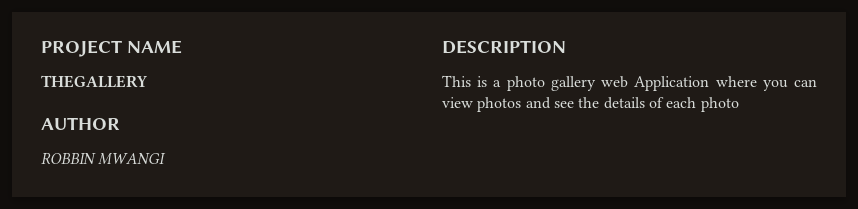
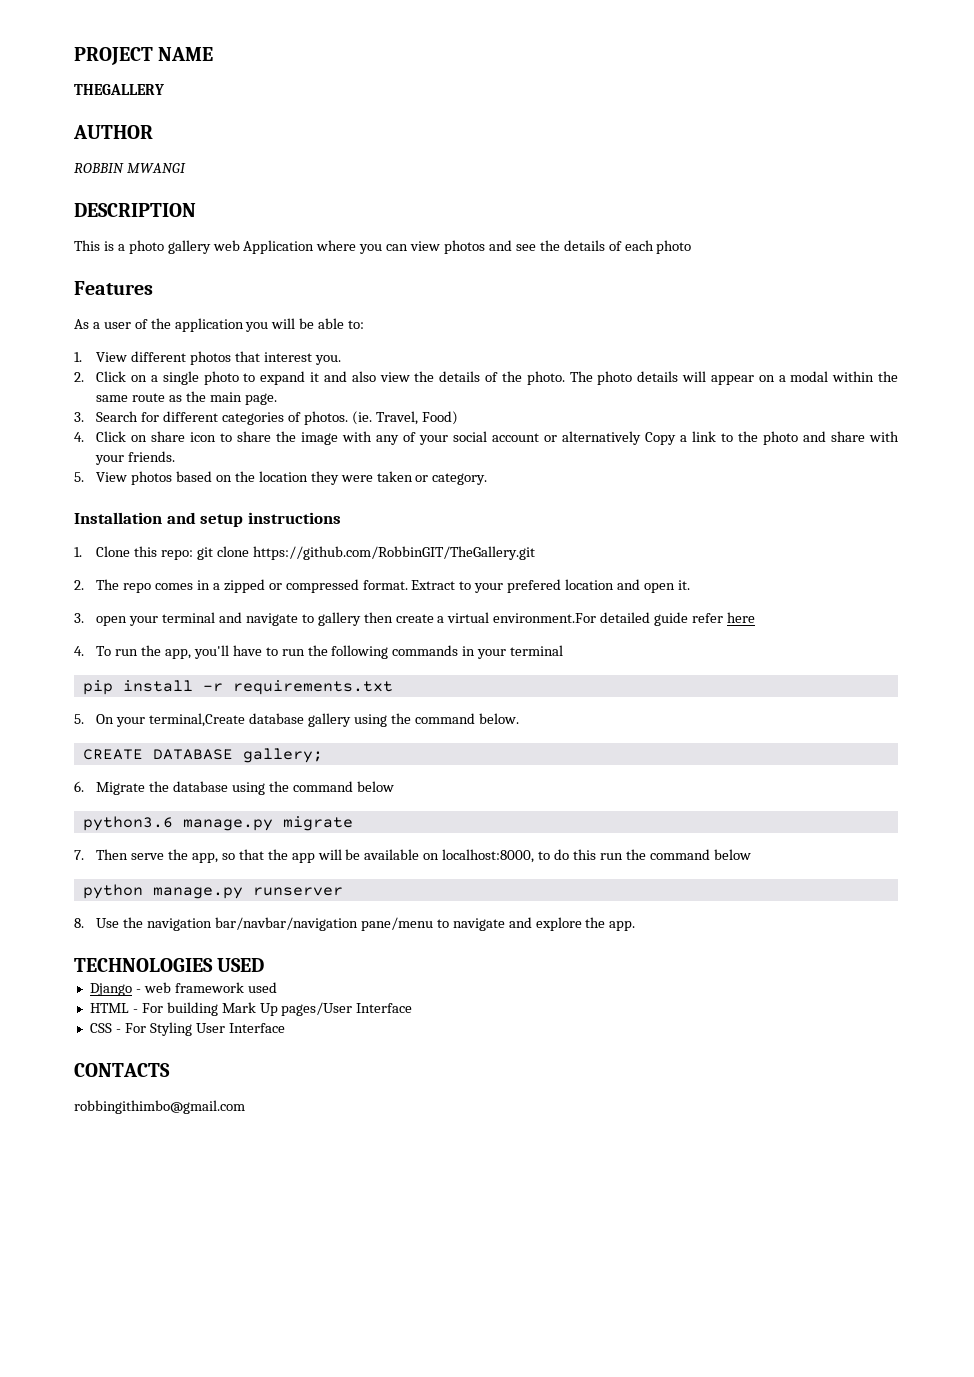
+ Features
+ As a user of the application you will be able to:
+ 1. View different photos that interest you.
+ 2. Click on a single photo to expand it and also view the details of the photo. The photo details will appear on a modal within the same route as the main page.
+ 3. Search for different categories of photos. (ie. Travel, Food)
+ 4. Click on share icon to share the image with any of your social account or alternatively Copy a link to the photo and share with your friends.
+ 5. View photos based on the location they were taken or category.
+ Installation and setup instructions
+ 1. Clone this repo: git clone https://github.com/RobbinGIT/TheGallery.git
+ 2. The repo comes in a zipped or compressed format. Extract to your prefered location and open it.
+ 3. open your terminal and navigate to gallery then create a virtual environment.For detailed guide refer here
+ 4. To run the app, you'll have to run the following commands in your terminal
+ pip install -r requirements.txt
+ 5. On your terminal,Create database gallery using the command below.
+ CREATE DATABASE gallery;
+ 6. Migrate the database using the command below
+ python3.6 manage.py migrate
+ 7. Then serve the app, so that the app will be available on localhost:8000, to do this run the command below
+ python manage.py runserver
+ 8. Use the navigation bar/navbar/navigation pane/menu to navigate and explore the app.
+ TECHNOLOGIES USED
+ Django - web framework used
+ HTML - For building Mark Up pages/User Interface
+ CSS - For Styling User Interface
+ CONTACTS
+ robbingithimbo@gmail.com

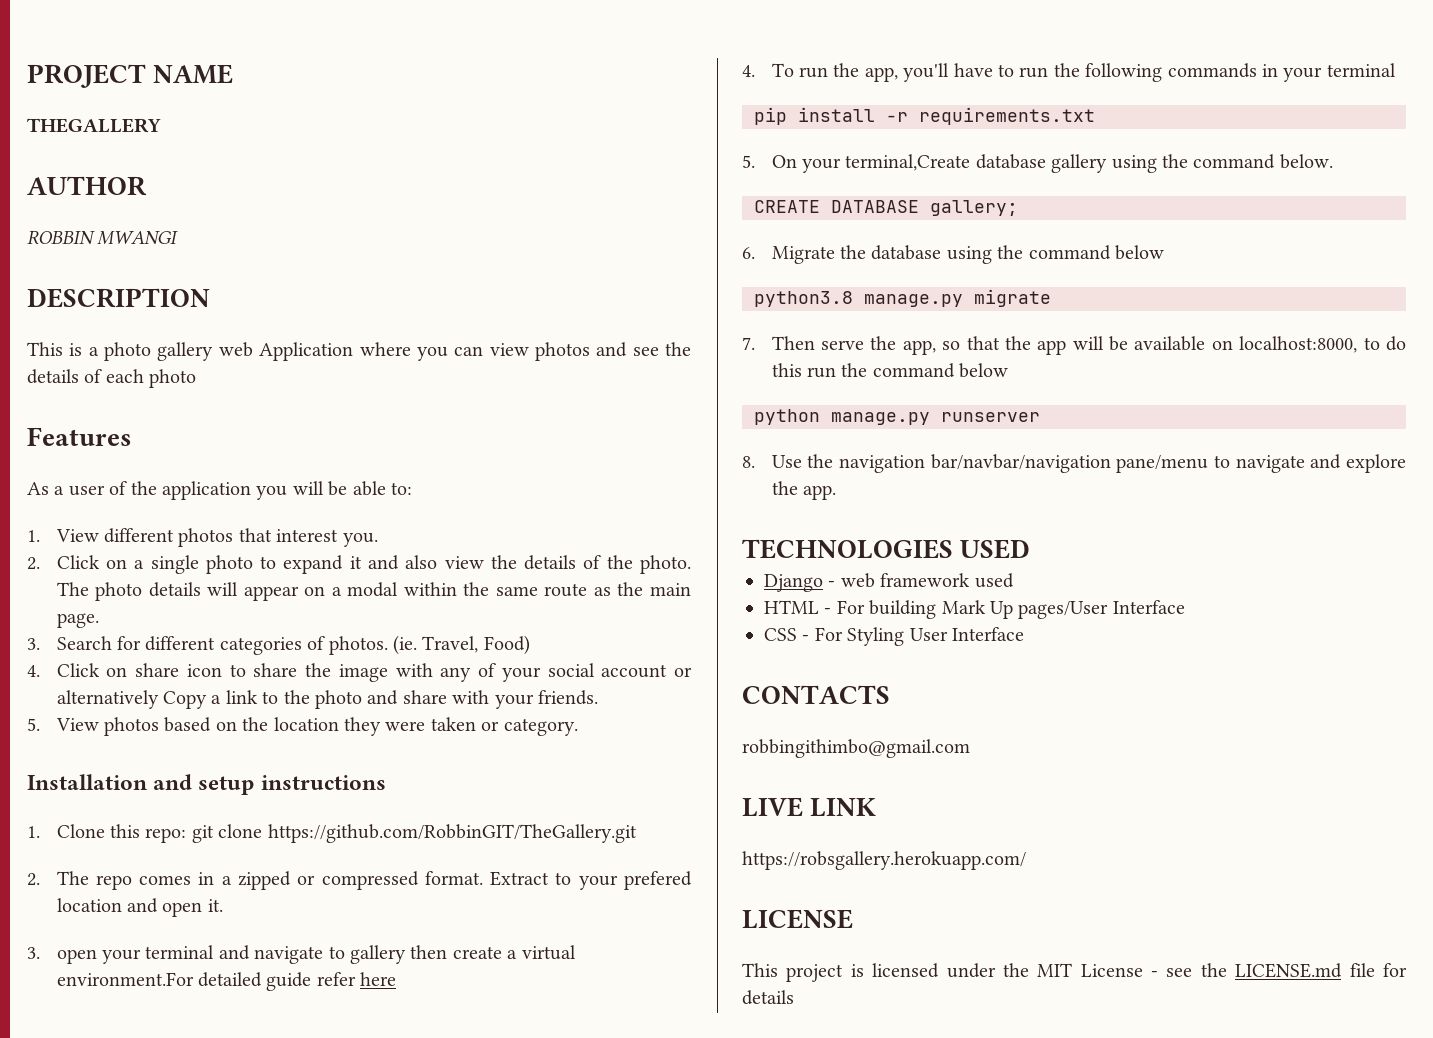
- python3.6 manage.py migrate
+ python3.8 manage.py migrate
+ LIVE LINK
+ https://robsgallery.herokuapp.com/
+ LICENSE
+ This project is licensed under the MIT License - see the LICENSE.md file for details

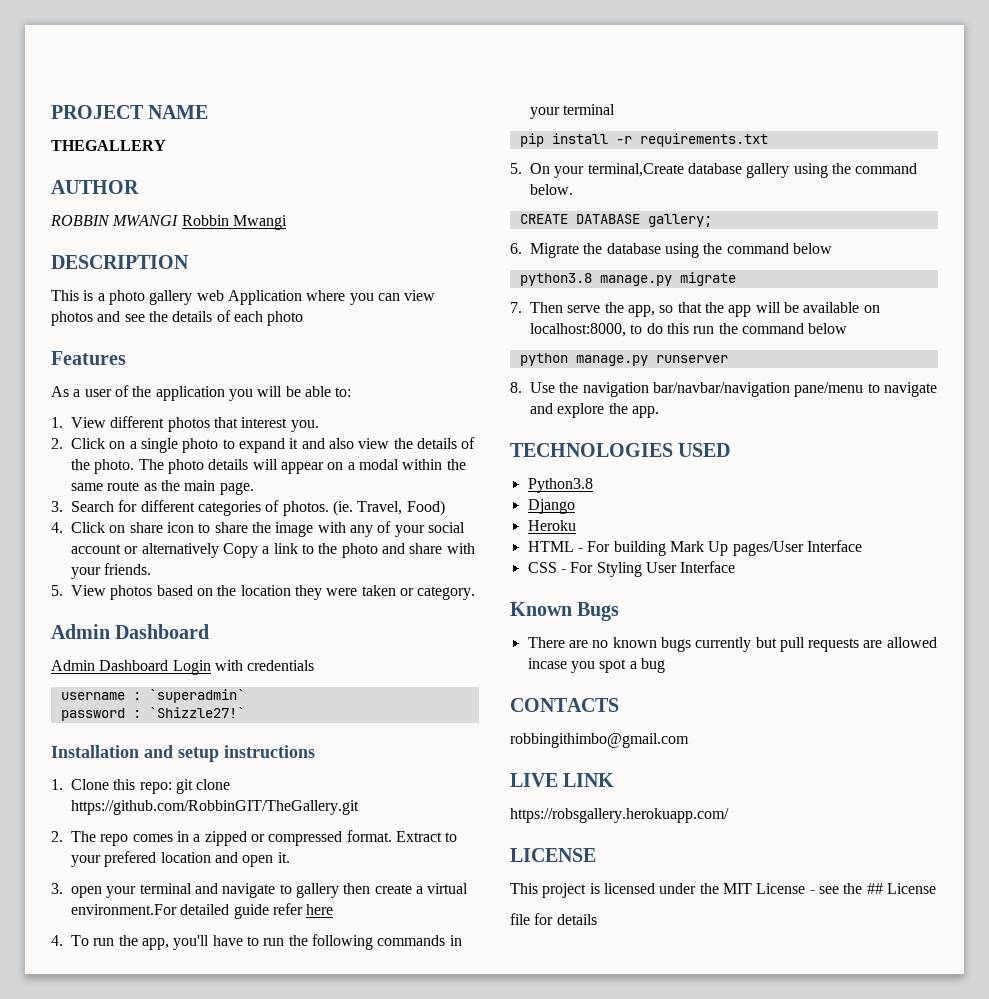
- ROBBIN MWANGI
+ ROBBIN MWANGI Robbin Mwangi
  5. View photos based on the location they were taken or category.
+ Admin Dashboard
+ Admin Dashboard Login with credentials
+ username : `superadmin`
+ password : `Shizzle27!`
+ Python3.8
- Django - web framework used
+ Django
+ Heroku
+ Known Bugs
+ There are no known bugs currently but pull requests are allowed incase you spot a bug
- This project is licensed under the MIT License - see the LICENSE.md file for details
+ This project is licensed under the MIT License - see the ## License
+ file for details

